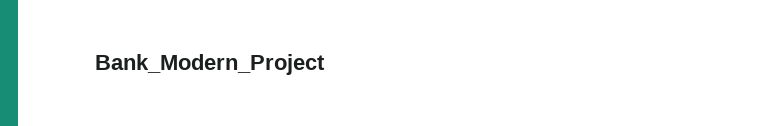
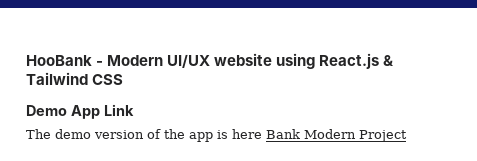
- Bank_Modern_Project
+ HooBank - Modern UI/UX website using React.js & Tailwind CSS
+ Demo App Link
+ The demo version of the app is here Bank Modern Project

